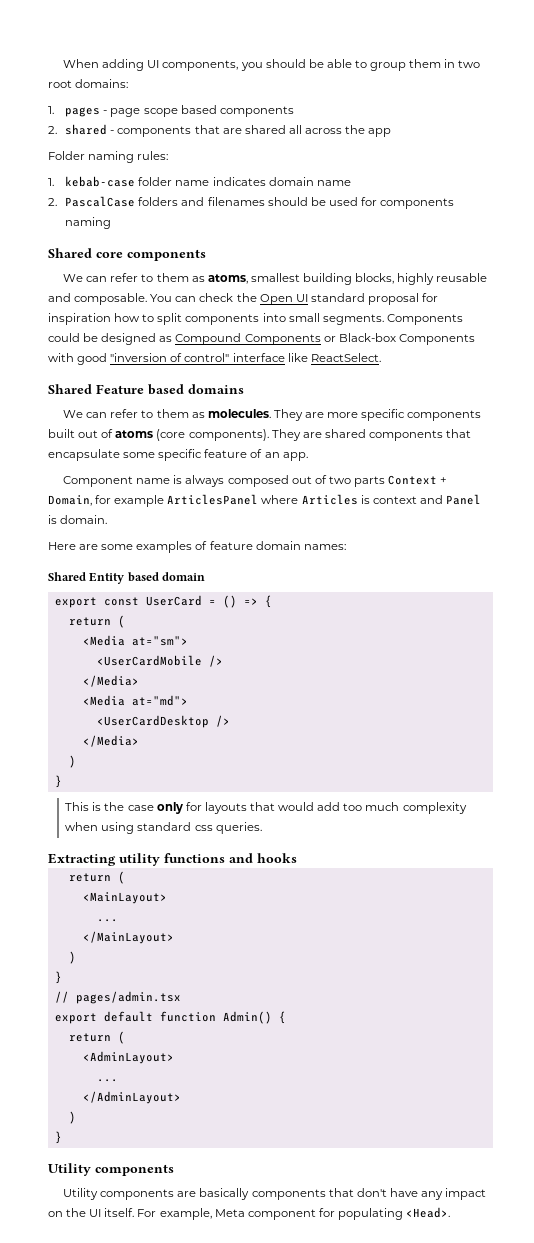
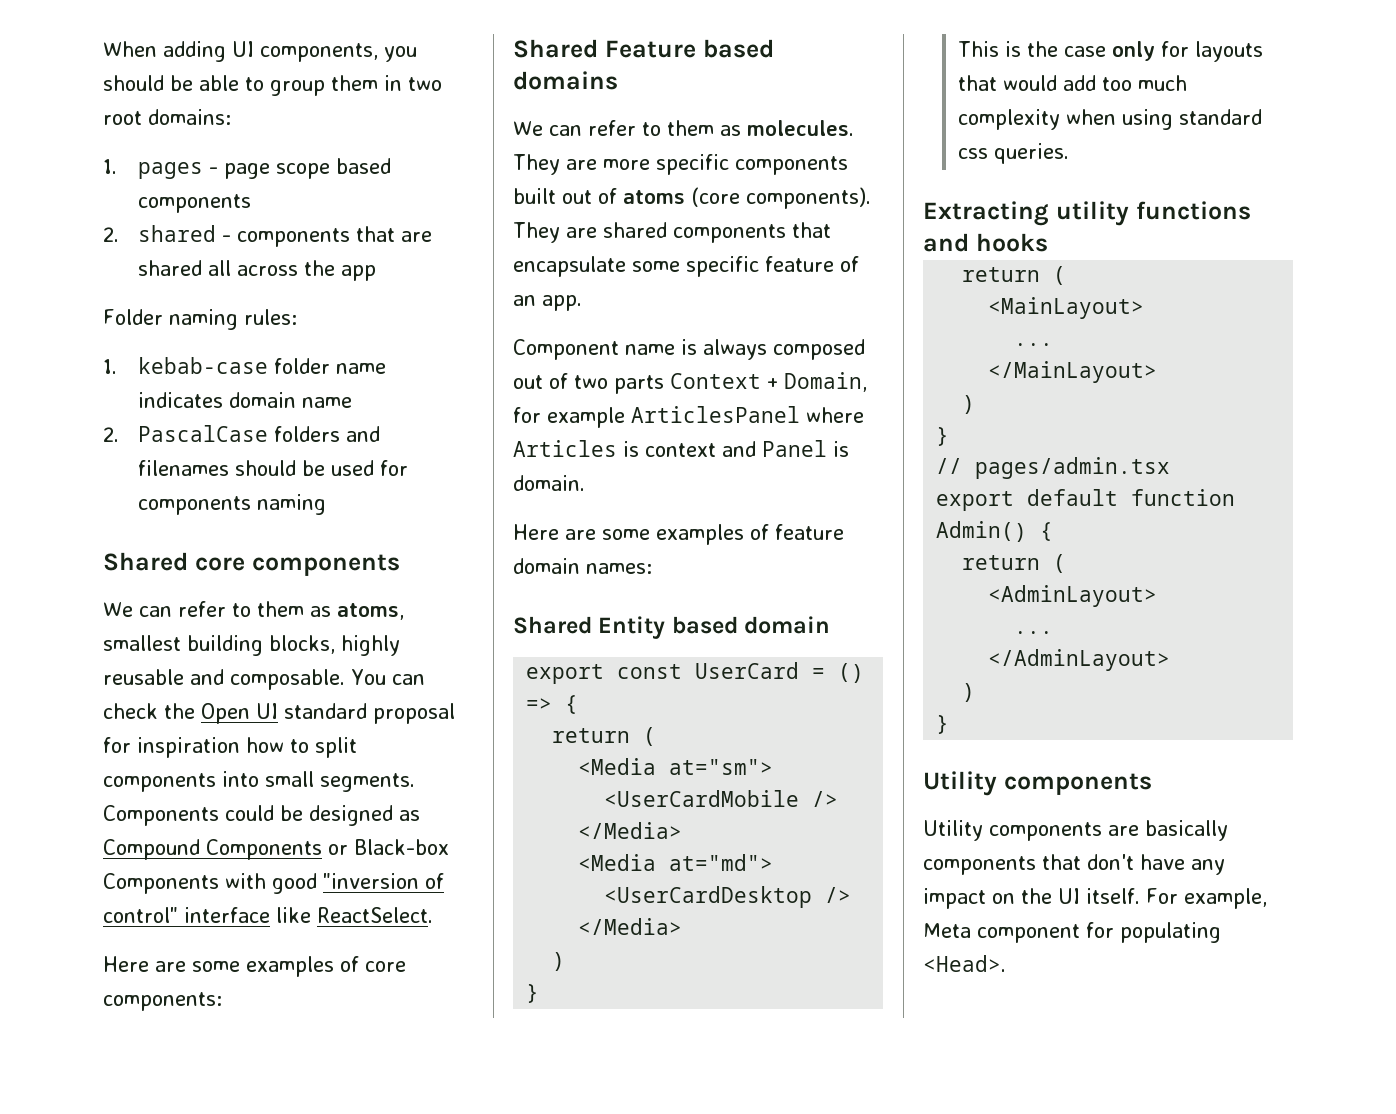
+ Here are some examples of core components:

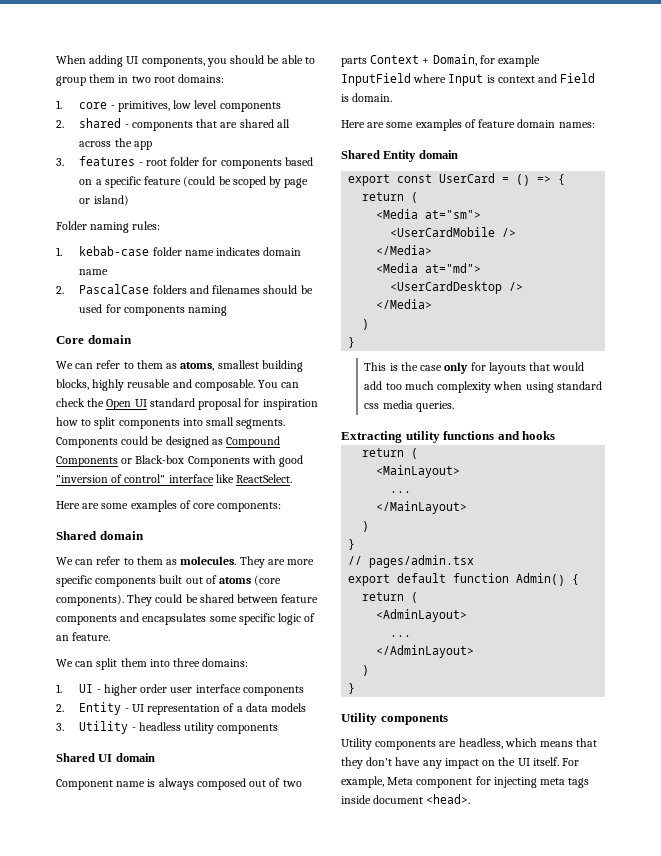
- 1. pages - page scope based components
+ 1. core - primitives, low level components
+ 3. features - root folder for components based on a specific feature (could be scoped by page or island)
- Shared core components
+ Core domain
- Shared Feature based domains
+ Shared domain
- They are shared components that encapsulate some specific feature of an app.
+ They could be shared between feature components and encapsulates some specific logic of an feature.
+ We can split them into three domains:
+ 1. UI - higher order user interface components
+ 2. Entity - UI representation of a data models
+ 3. Utility - headless utility components
+ Shared UI domain
- Component name is always composed out of two parts Context + Domain, for example ArticlesPanel where Articles is context and Panel is domain.
+ Component name is always composed out of two parts Context + Domain, for example InputField where Input is context and Field is domain.
- Shared Entity based domain
+ Shared Entity domain
- This is the case only for layouts that would add too much complexity when using standard css queries.
+ This is the case only for layouts that would add too much complexity when using standard css media queries.
- Utility components are basically components that don't have any impact on the UI itself.
+ Utility components are headless, which means that they don't have any impact on the UI itself.
- For example, Meta component for populating <Head>.
+ For example, Meta component for injecting meta tags inside document <head>.

